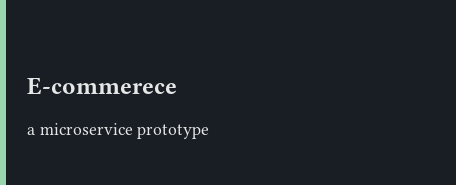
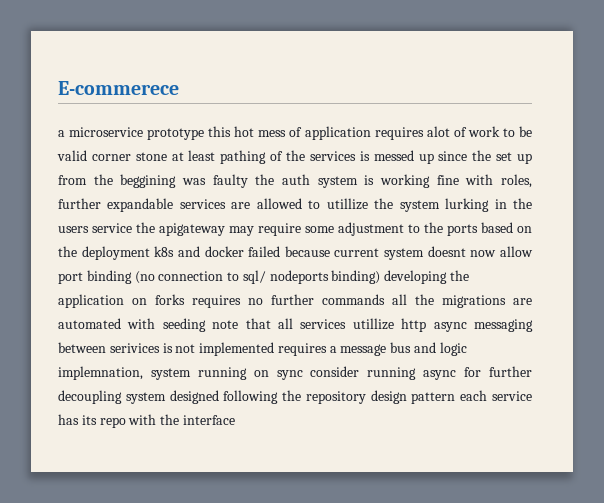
- a microservice prototype
+ a microservice prototype this hot mess of application requires alot of work to be valid corner stone at least pathing of the services is messed up since the set up from the beggining was faulty the auth system is working fine with roles, further expandable services are allowed to utillize the system lurking in the users service the apigateway may require some adjustment to the ports based on the deployment k8s and docker failed because current system doesnt now allow port binding (no connection to sql/ nodeports binding) developing the application on forks requires no further commands all the migrations are automated with seeding note that all services utillize http async messaging between serivices is not implemented requires a message bus and logic implemnation, system running on sync consider running async for further decoupling system designed following the repository design pattern each service has its repo with the interface

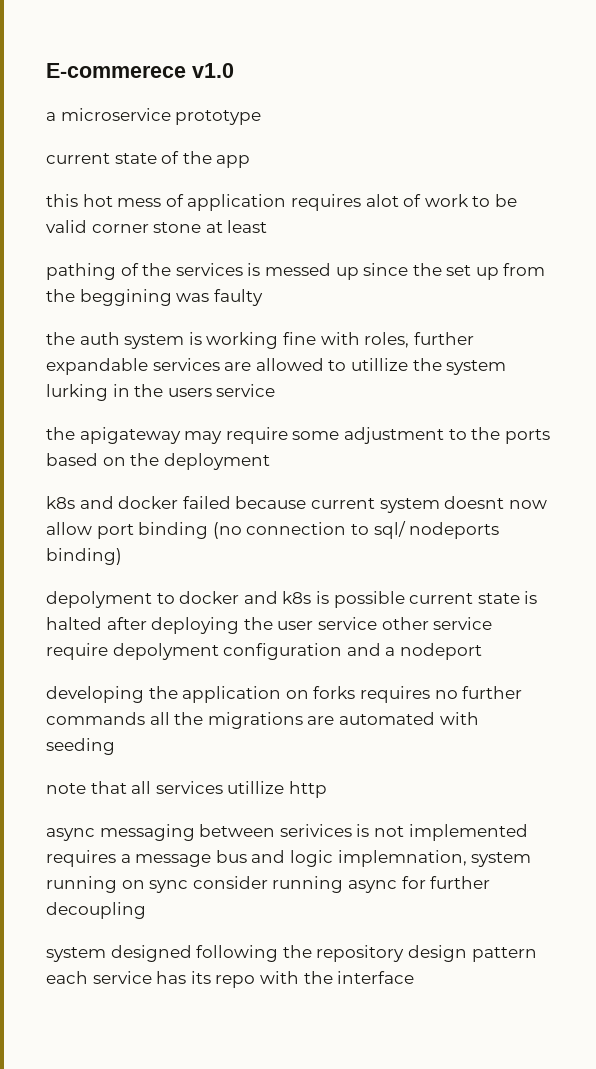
- E-commerece
+ E-commerece v1.0
- a microservice prototype this hot mess of application requires alot of work to be valid corner stone at least pathing of the services is messed up since the set up from the beggining was faulty the auth system is working fine with roles, further expandable services are allowed to utillize the system lurking in the users service the apigateway may require some adjustment to the ports based on the deployment k8s and docker failed because current system doesnt now allow port binding (no connection to sql/ nodeports binding) developing the application on forks requires no further commands all the migrations are automated with seeding note that all services utillize http async messaging between serivices is not implemented requires a message bus and logic implemnation, system running on sync consider running async for further decoupling system designed following the repository design pattern each service has its repo with the interface
+ a microservice prototype
+ current state of the app
+ this hot mess of application requires alot of work to be valid corner stone at least
+ pathing of the services is messed up since the set up from the beggining was faulty
+ the auth system is working fine with roles, further expandable services are allowed to utillize the system lurking in the users service
+ the apigateway may require some adjustment to the ports based on the deployment
+ k8s and docker failed because current system doesnt now allow port binding (no connection to sql/ nodeports binding)
+ depolyment to docker and k8s is possible current state is halted after deploying the user service other service require depolyment configuration and a nodeport
+ developing the application on forks requires no further commands all the migrations are automated with seeding
+ note that all services utillize http
+ async messaging between serivices is not implemented requires a message bus and logic implemnation, system running on sync consider running async for further decoupling
+ system designed following the repository design pattern each service has its repo with the interface

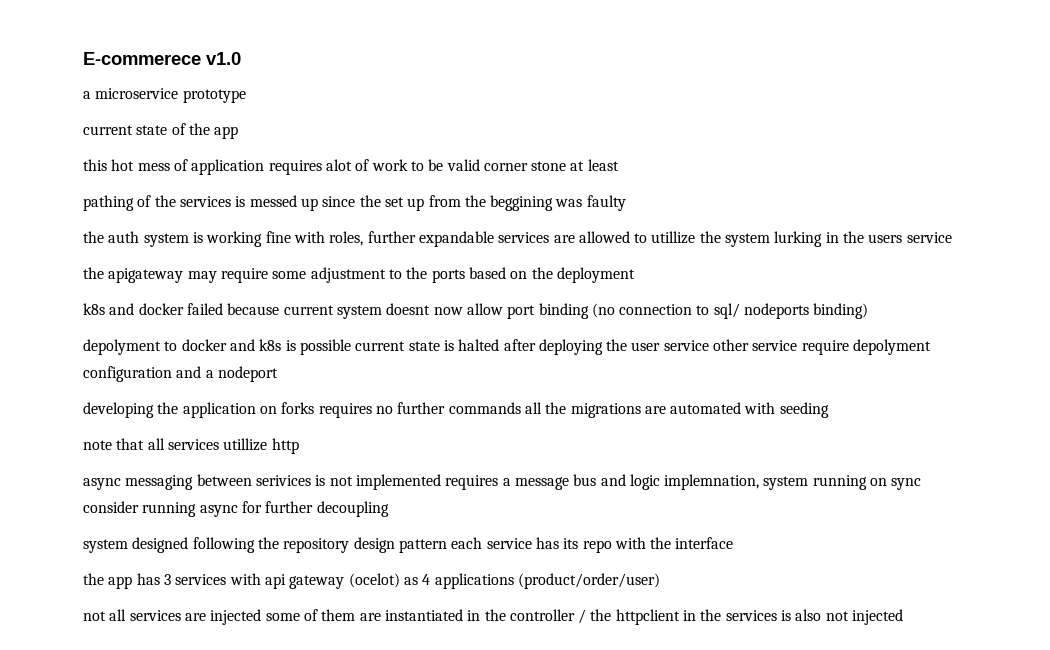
+ the app has 3 services with api gateway (ocelot) as 4 applications (product/order/user)
+ not all services are injected some of them are instantiated in the controller / the httpclient in the services is also not injected

